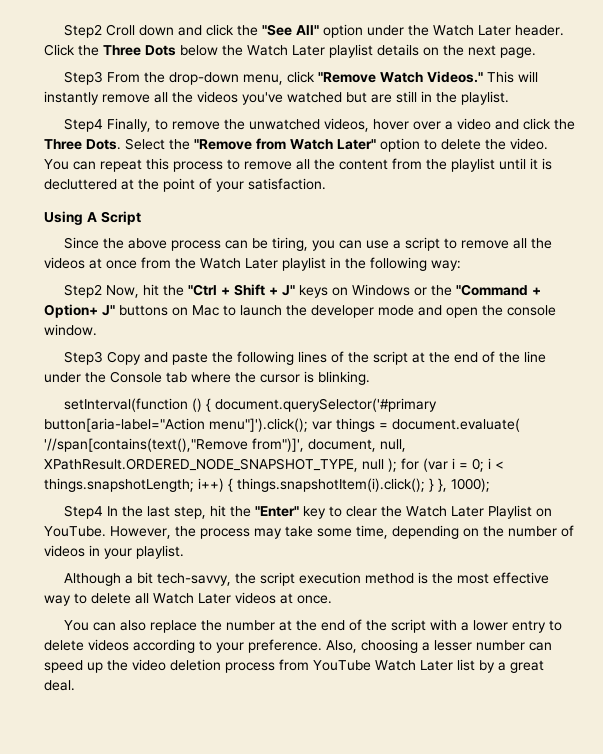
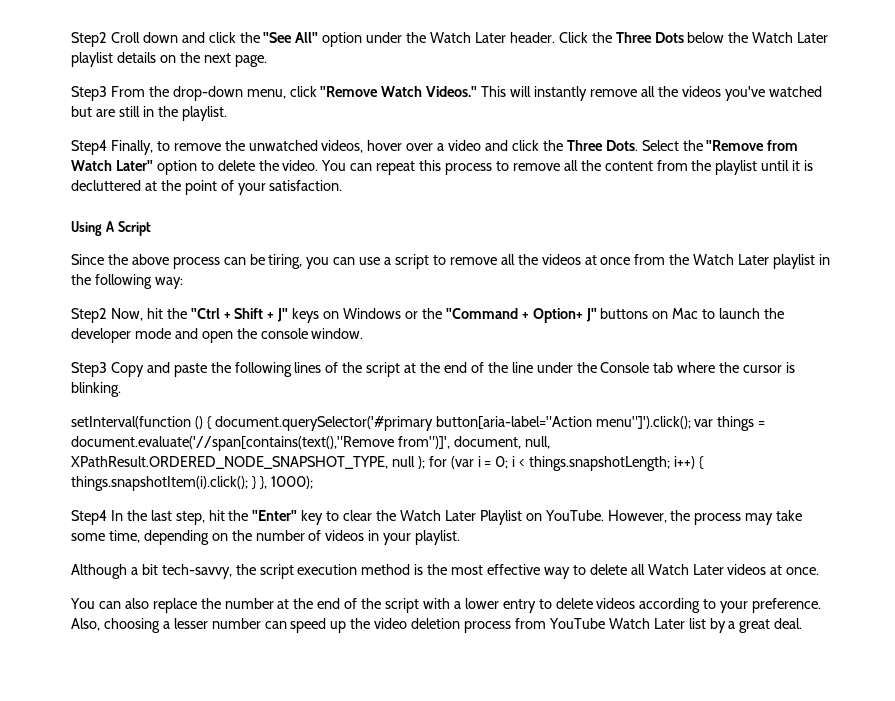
- setInterval(function () { document.querySelector('#primary button[aria-label="Action menu"]').click(); var things = document.evaluate( '//span[contains(text(),"Remove from")]', document, null, XPathResult.ORDERED_NODE_SNAPSHOT_TYPE, null ); for (var i = 0; i < things.snapshotLength; i++) { things.snapshotItem(i).click(); } }, 1000);
+ setInterval(function () { document.querySelector('#primary button[aria-label="Action menu"]').click(); var things = document.evaluate('//span[contains(text(),"Remove from")]', document, null, XPathResult.ORDERED_NODE_SNAPSHOT_TYPE, null ); for (var i = 0; i < things.snapshotLength; i++) { things.snapshotItem(i).click(); } }, 1000);

